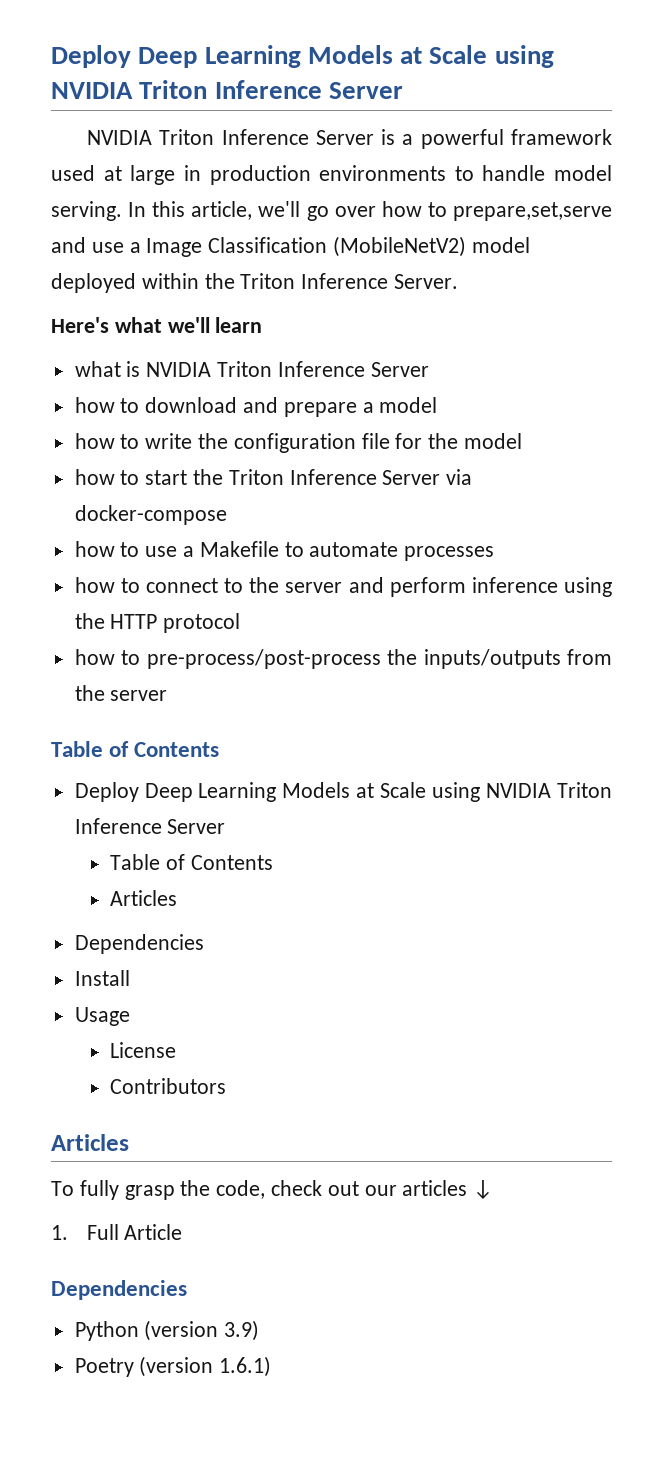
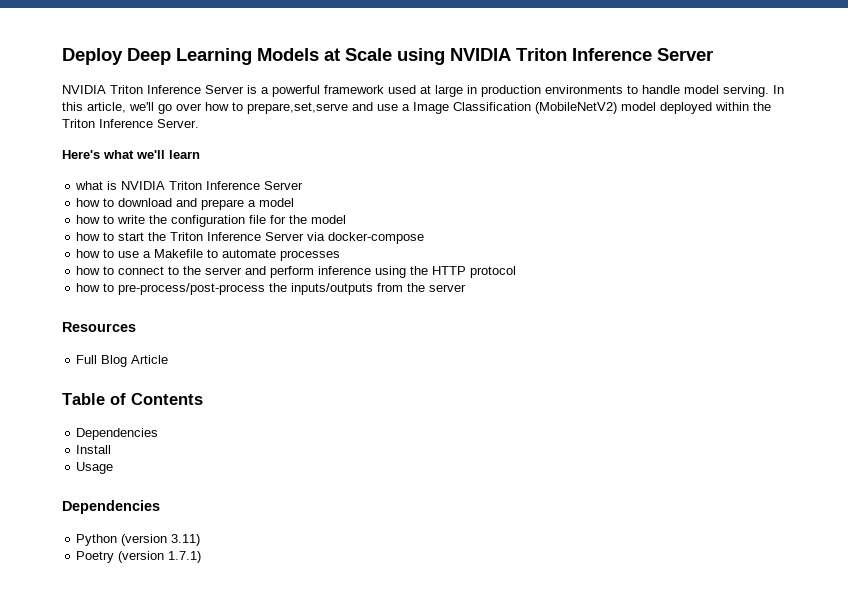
  how to pre-process/post-process the inputs/outputs from the server
+ Resources
+ Full Blog Article
  Table of Contents
- Deploy Deep Learning Models at Scale using NVIDIA Triton Inference Server
- Table of Contents
- Articles
- License
- Contributors
- Articles
- To fully grasp the code, check out our articles ↓
- 1. Full Article
- Python (version 3.9)
+ Python (version 3.11)
- Poetry (version 1.6.1)
+ Poetry (version 1.7.1)

